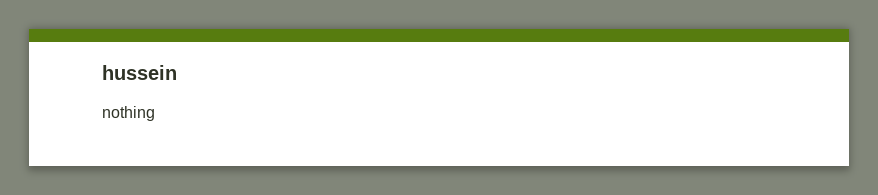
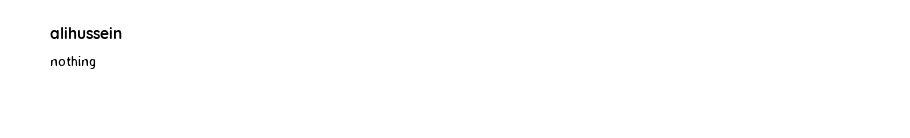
- hussein
+ alihussein

